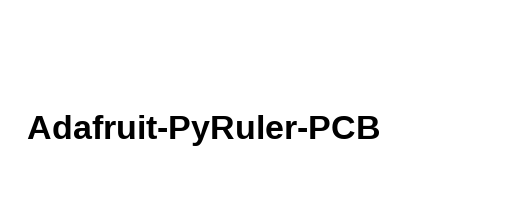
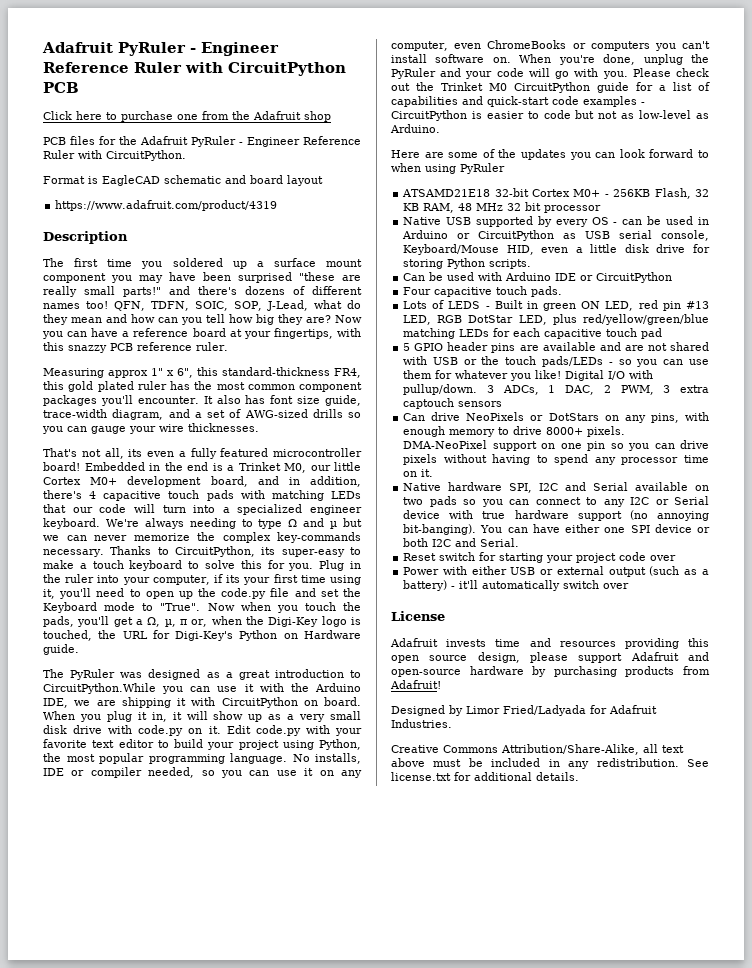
- Adafruit-PyRuler-PCB
+ Adafruit PyRuler - Engineer Reference Ruler with CircuitPython PCB
+ Click here to purchase one from the Adafruit shop
+ PCB files for the Adafruit PyRuler - Engineer Reference Ruler with CircuitPython.
+ Format is EagleCAD schematic and board layout
+ https://www.adafruit.com/product/4319
+ Description
+ The first time you soldered up a surface mount component you may have been surprised "these are really small parts!" and there's dozens of different names too! QFN, TDFN, SOIC, SOP, J-Lead, what do they mean and how can you tell how big they are? Now you can have a reference board at your fingertips, with this snazzy PCB reference ruler.
+ Measuring approx 1" x 6", this standard-thickness FR4, this gold plated ruler has the most common component packages you'll encounter. It also has font size guide, trace-width diagram, and a set of AWG-sized drills so you can gauge your wire thicknesses.
+ That's not all, its even a fully featured microcontroller board! Embedded in the end is a Trinket M0, our little Cortex M0+ development board, and in addition, there's 4 capacitive touch pads with matching LEDs that our code will turn into a specialized engineer keyboard. We're always needing to type Ω and µ but we can never memorize the complex key-commands necessary. Thanks to CircuitPython, its super-easy to make a touch keyboard to solve this for you. Plug in the ruler into your computer, if its your first time using it, you'll need to open up the code.py file and set the Keyboard mode to "True". Now when you touch the pads, you'll get a Ω, µ, π or, when the Digi-Key logo is touched, the URL for Digi-Key's Python on Hardware guide.
+ The PyRuler was designed as a great introduction to CircuitPython.While you can use it with the Arduino IDE, we are shipping it with CircuitPython on board. When you plug it in, it will show up as a very small disk drive with code.py on it. Edit code.py with your favorite text editor to build your project using Python, the most popular programming language. No installs, IDE or compiler needed, so you can use it on any computer, even ChromeBooks or computers you can't install software on. When you're done, unplug the PyRuler and your code will go with you. Please check out the Trinket M0 CircuitPython guide for a list of capabilities and quick-start code examples - CircuitPython is easier to code but not as low-level as Arduino.
+ Here are some of the updates you can look forward to when using PyRuler
+ ATSAMD21E18 32-bit Cortex M0+ - 256KB Flash, 32 KB RAM, 48 MHz 32 bit processor
+ Native USB supported by every OS - can be used in Arduino or CircuitPython as USB serial console, Keyboard/Mouse HID, even a little disk drive for storing Python scripts.
+ Can be used with Arduino IDE or CircuitPython
+ Four capacitive touch pads.
+ Lots of LEDS - Built in green ON LED, red pin #13 LED, RGB DotStar LED, plus red/yellow/green/blue matching LEDs for each capacitive touch pad
+ 5 GPIO header pins are available and are not shared with USB or the touch pads/LEDs - so you can use them for whatever you like! Digital I/O with pullup/down. 3 ADCs, 1 DAC, 2 PWM, 3 extra captouch sensors
+ Can drive NeoPixels or DotStars on any pins, with enough memory to drive 8000+ pixels. DMA-NeoPixel support on one pin so you can drive pixels without having to spend any processor time on it.
+ Native hardware SPI, I2C and Serial available on two pads so you can connect to any I2C or Serial device with true hardware support (no annoying bit-banging). You can have either one SPI device or both I2C and Serial.
+ Reset switch for starting your project code over
+ Power with either USB or external output (such as a battery) - it'll automatically switch over
+ License
+ Adafruit invests time and resources providing this open source design, please support Adafruit and open-source hardware by purchasing products from Adafruit!
+ Designed by Limor Fried/Ladyada for Adafruit Industries.
+ Creative Commons Attribution/Share-Alike, all text above must be included in any redistribution. See license.txt for additional details.

